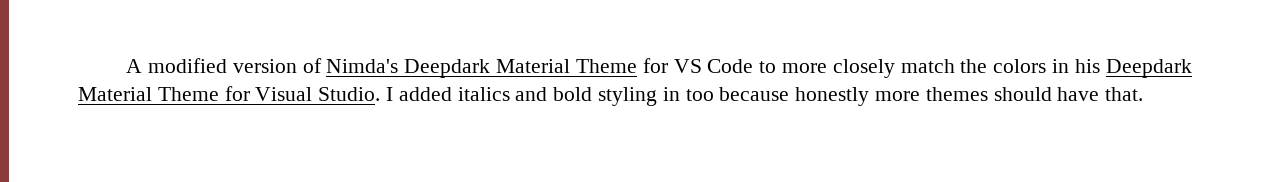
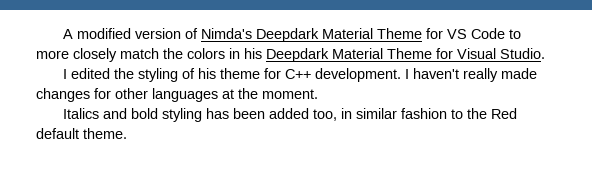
- A modified version of Nimda's Deepdark Material Theme for VS Code to more closely match the colors in his Deepdark Material Theme for Visual Studio. I added italics and bold styling in too because honestly more themes should have that.
+ A modified version of Nimda's Deepdark Material Theme for VS Code to more closely match the colors in his Deepdark Material Theme for Visual Studio.
+ I edited the styling of his theme for C++ development. I haven't really made changes for other languages at the moment.
+ Italics and bold styling has been added too, in similar fashion to the Red default theme.

